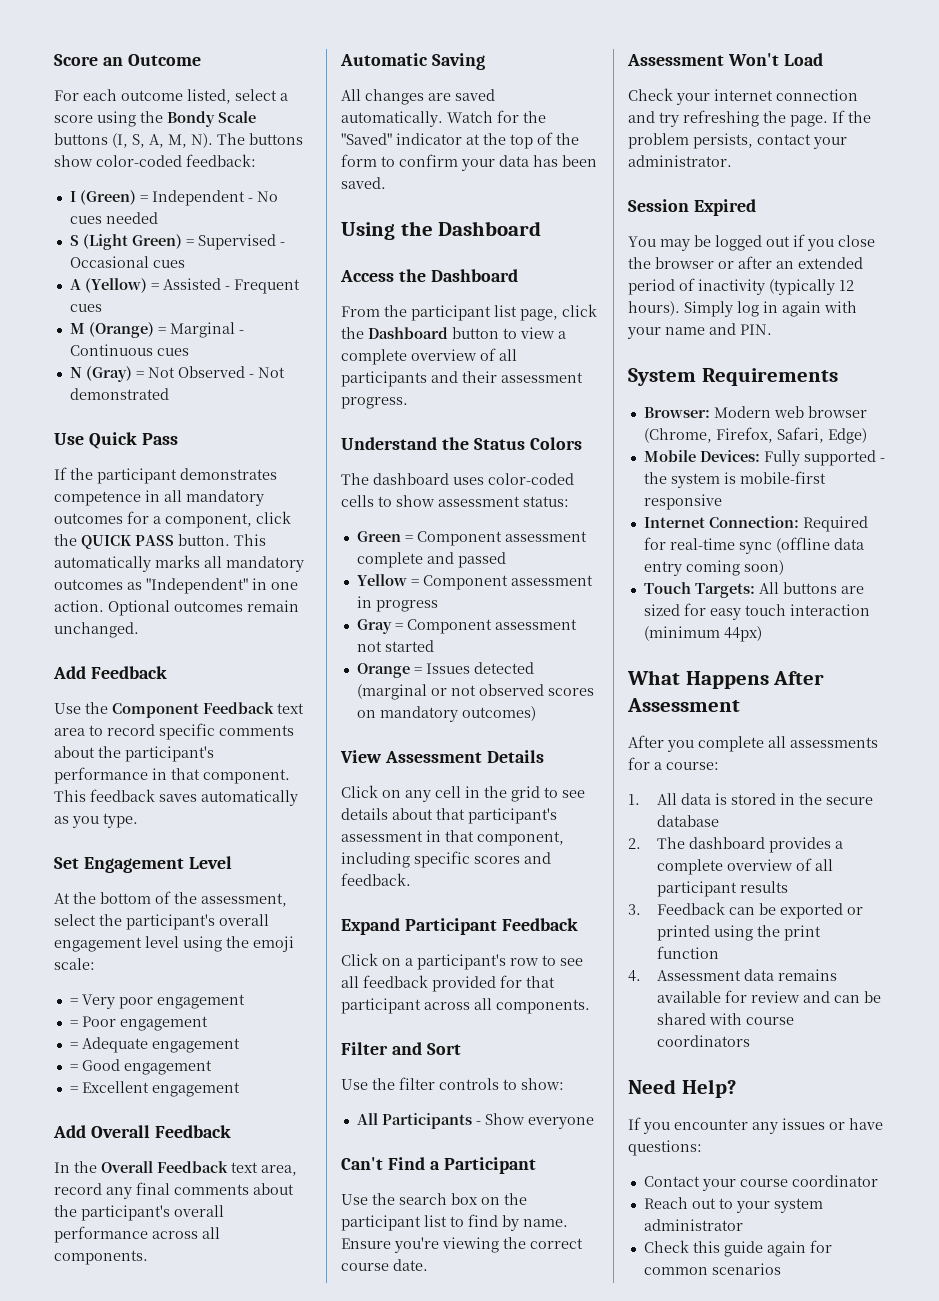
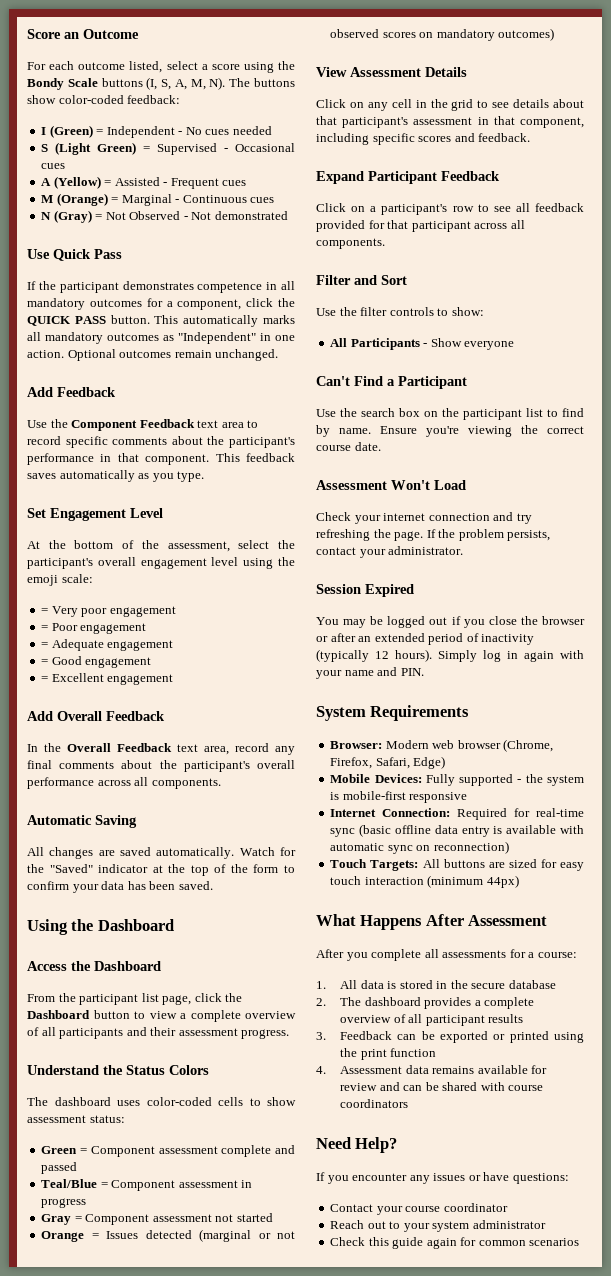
- Yellow = Component assessment in progress
+ Teal/Blue = Component assessment in progress
- Internet Connection: Required for real-time sync (offline data entry coming soon)
+ Internet Connection: Required for real-time sync (basic offline data entry is available with automatic sync on reconnection)

